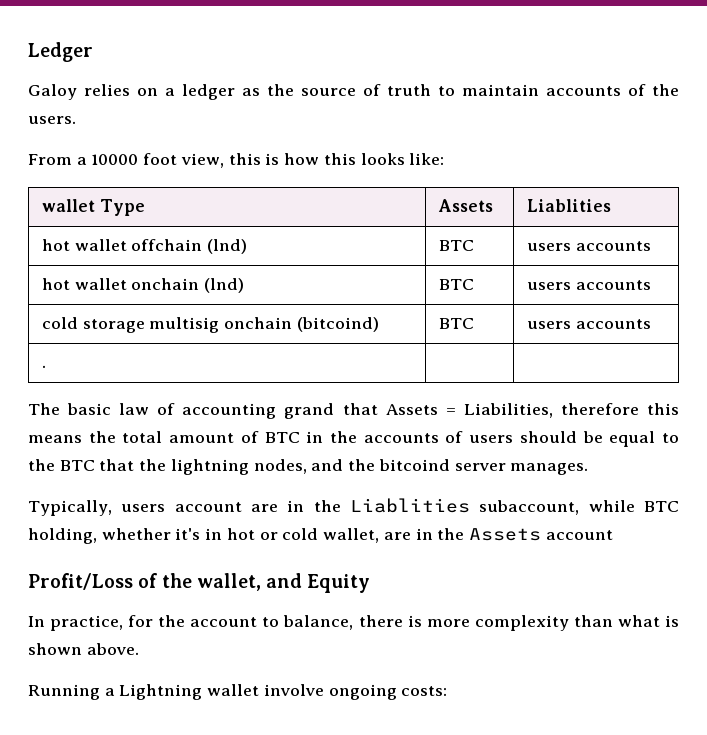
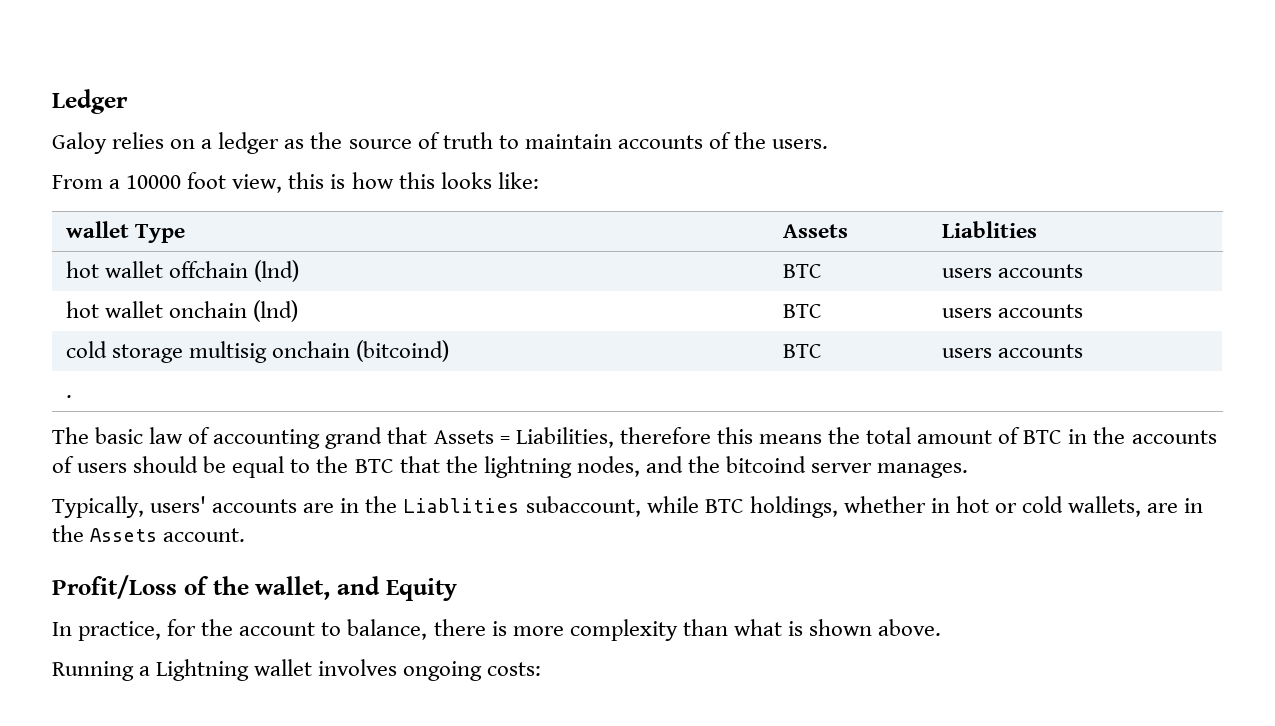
- Typically, users account are in the Liablities subaccount, while BTC holding, whether it's in hot or cold wallet, are in the Assets account
+ Typically, users' accounts are in the Liablities subaccount, while BTC holdings, whether in hot or cold wallets, are in the Assets account.
- Running a Lightning wallet involve ongoing costs:
+ Running a Lightning wallet involves ongoing costs:

